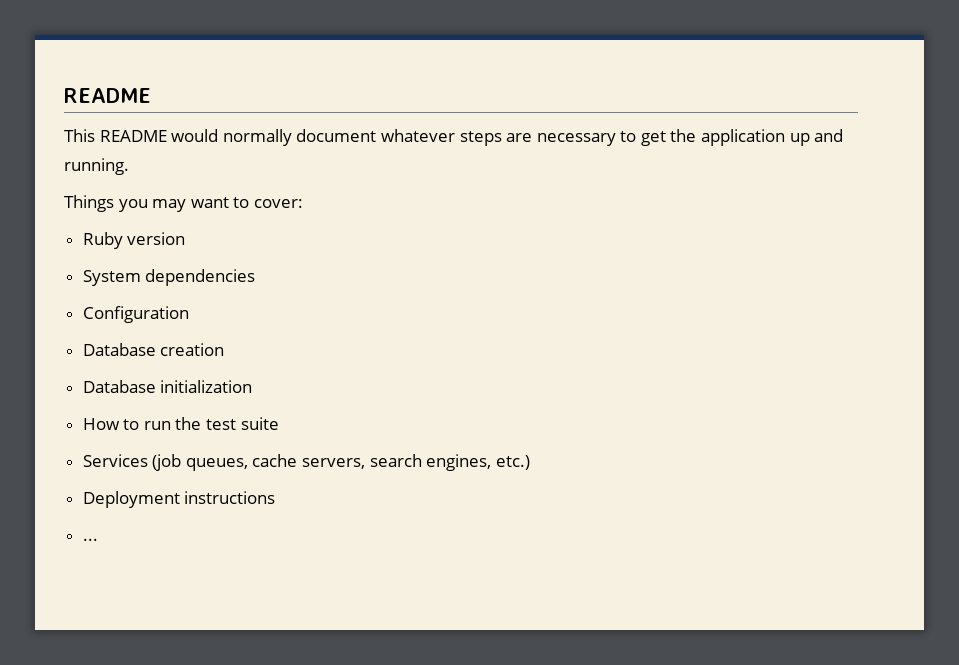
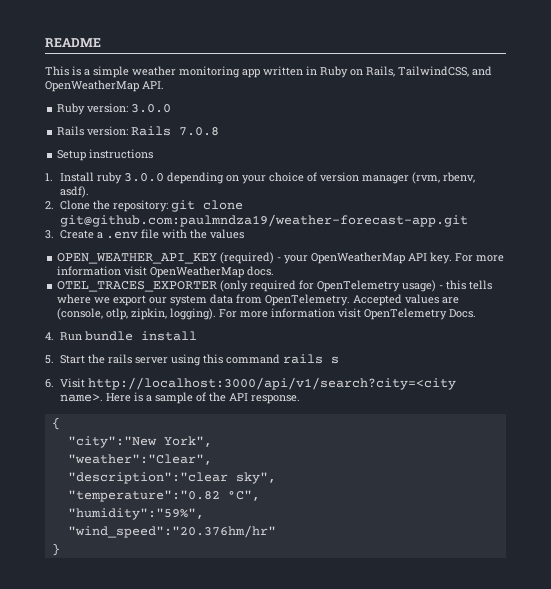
- This README would normally document whatever steps are necessary to get the application up and running.
- Things you may want to cover:
- Ruby version
- System dependencies
- Configuration
- Database creation
- Database initialization
- How to run the test suite
- Services (job queues, cache servers, search engines, etc.)
- Deployment instructions
- ...
+ This is a simple weather monitoring app written in Ruby on Rails, TailwindCSS, and OpenWeatherMap API.
+ Ruby version: 3.0.0
+ Rails version: Rails 7.0.8
+ Setup instructions
+ 1. Install ruby 3.0.0 depending on your choice of version manager (rvm, rbenv, asdf).
+ 2. Clone the repository: git clone git@github.com:paulmndza19/weather-forecast-app.git
+ 3. Create a .env file with the values
+ OPEN_WEATHER_API_KEY (required) - your OpenWeatherMap API key. For more information visit OpenWeatherMap docs.
+ OTEL_TRACES_EXPORTER (only required for OpenTelemetry usage) - this tells where we export our system data from OpenTelemetry. Accepted values are (console, otlp, zipkin, logging). For more information visit OpenTelemetry Docs.
+ 4. Run bundle install
+ 5. Start the rails server using this command rails s
+ 6. Visit http://localhost:3000/api/v1/search?city=<city name>. Here is a sample of the API response.
+ {
+ "city":"New York",
+ "weather":"Clear",
+ "description":"clear sky",
+ "temperature":"0.82 °C",
+ "humidity":"59%",
+ "wind_speed":"20.376hm/hr"
+ }

